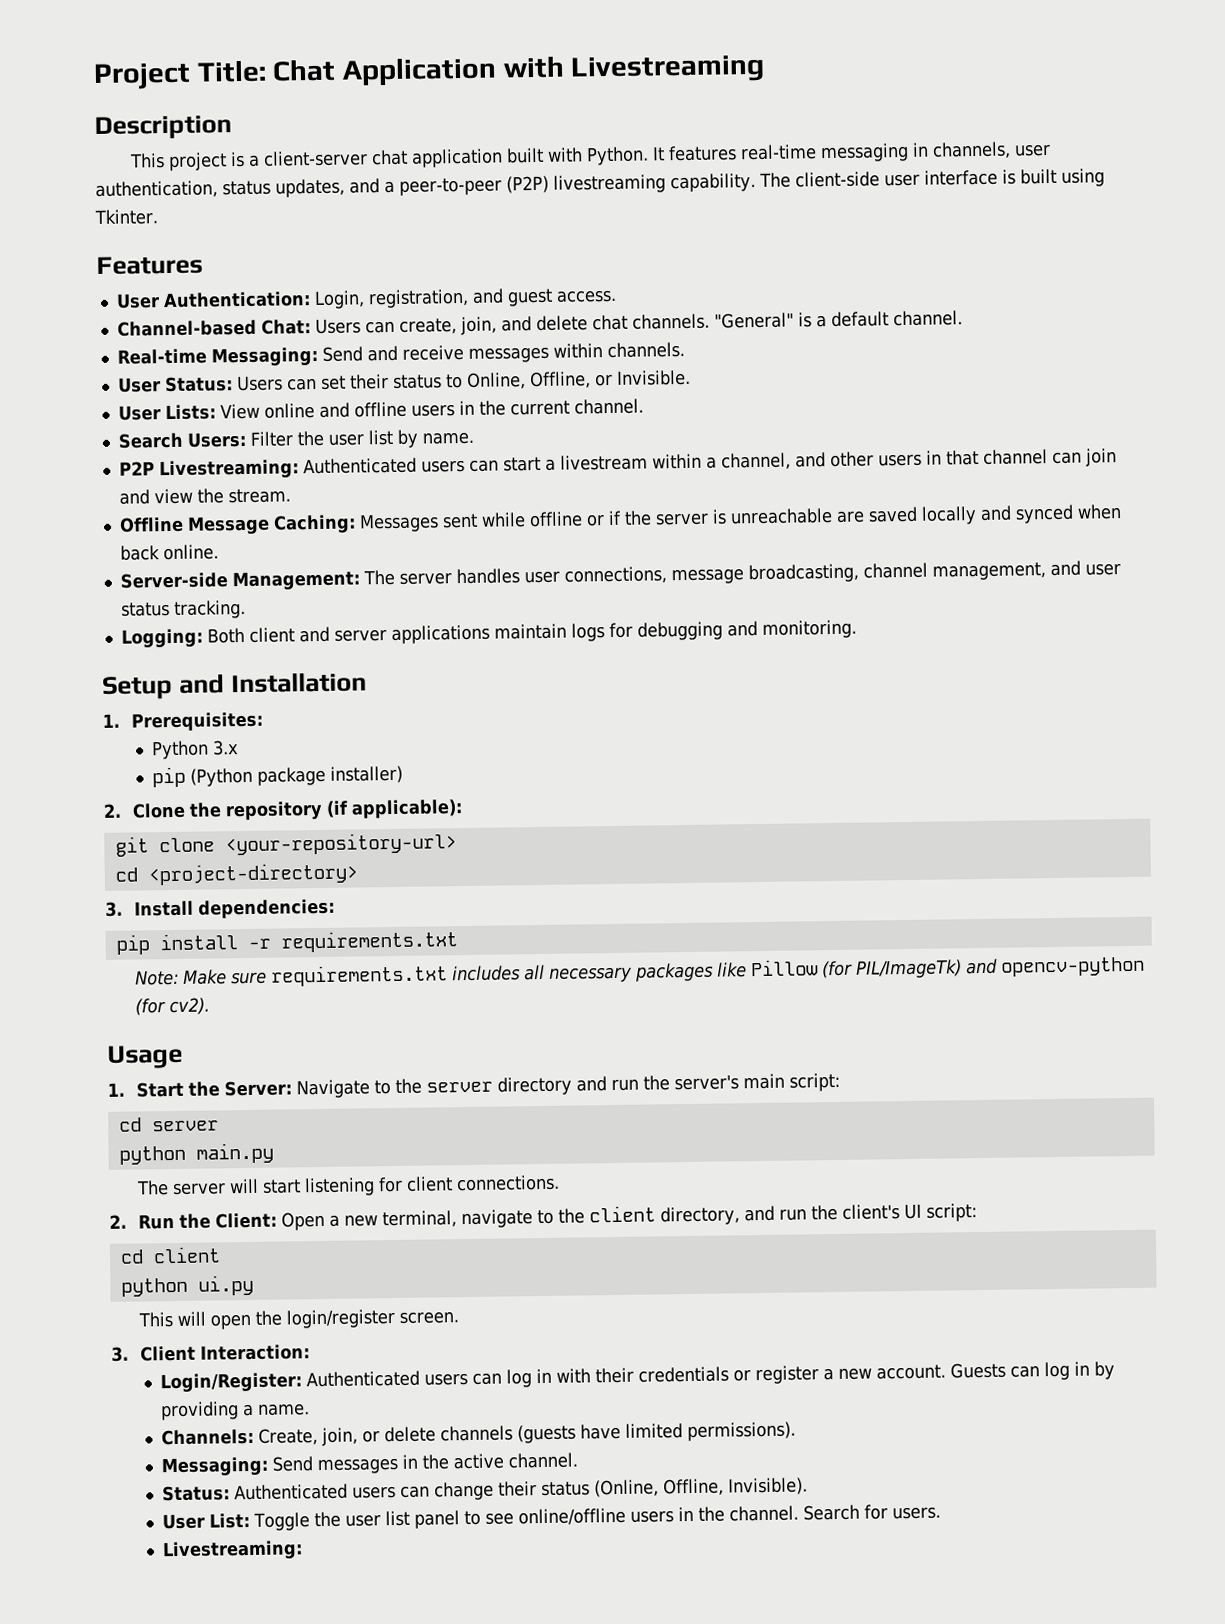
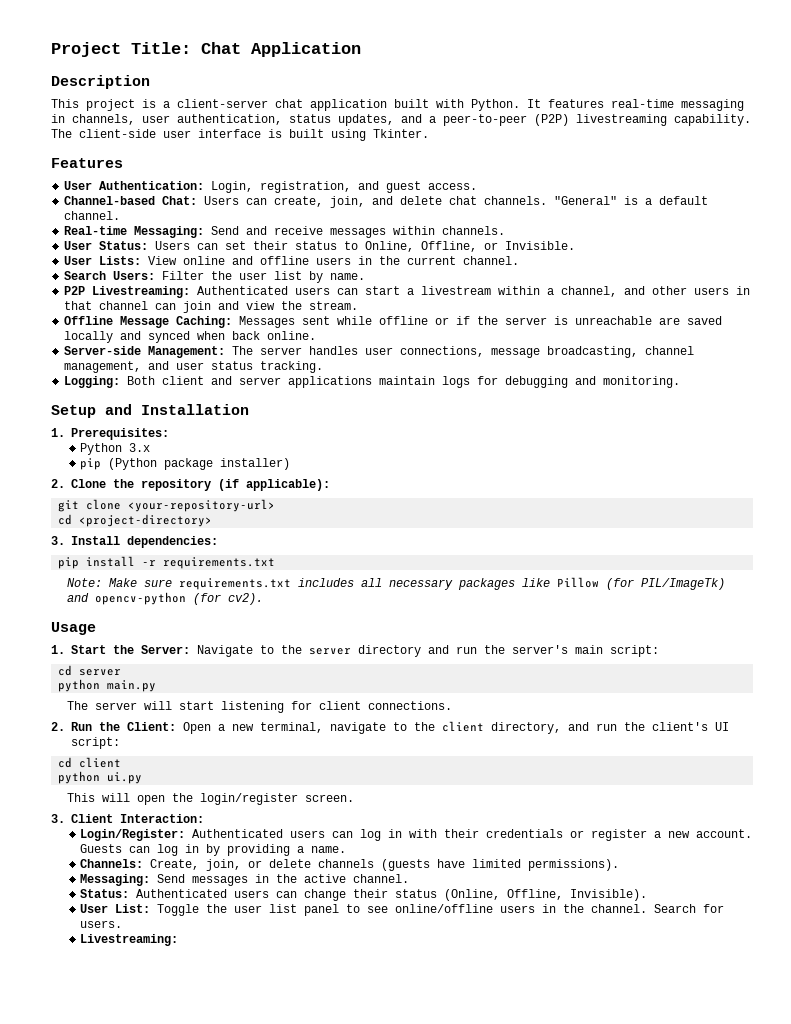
- Project Title: Chat Application with Livestreaming
+ Project Title: Chat Application

